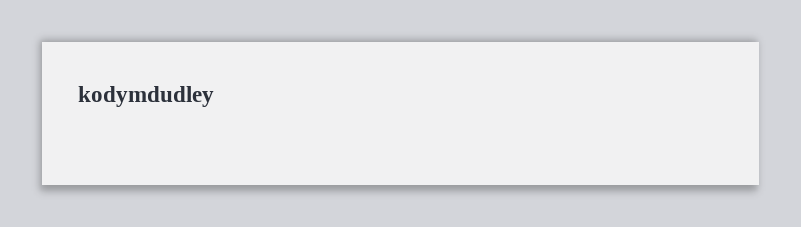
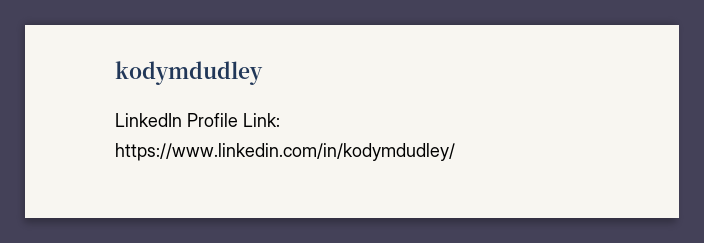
+ LinkedIn Profile Link: https://www.linkedin.com/in/kodymdudley/

